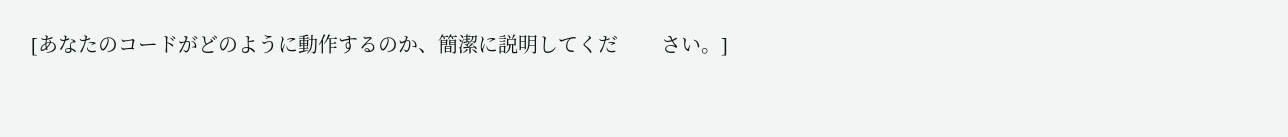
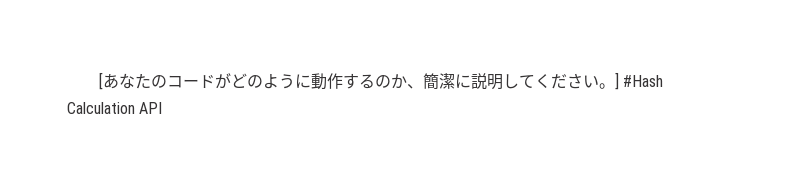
- [あなたのコードがどのように動作するのか、簡潔に説明してください。]
+ [あなたのコードがどのように動作するのか、簡潔に説明してください。] #Hash Calculation API

